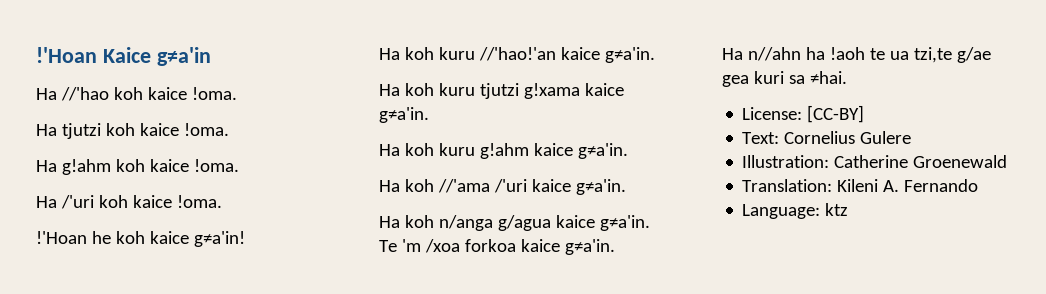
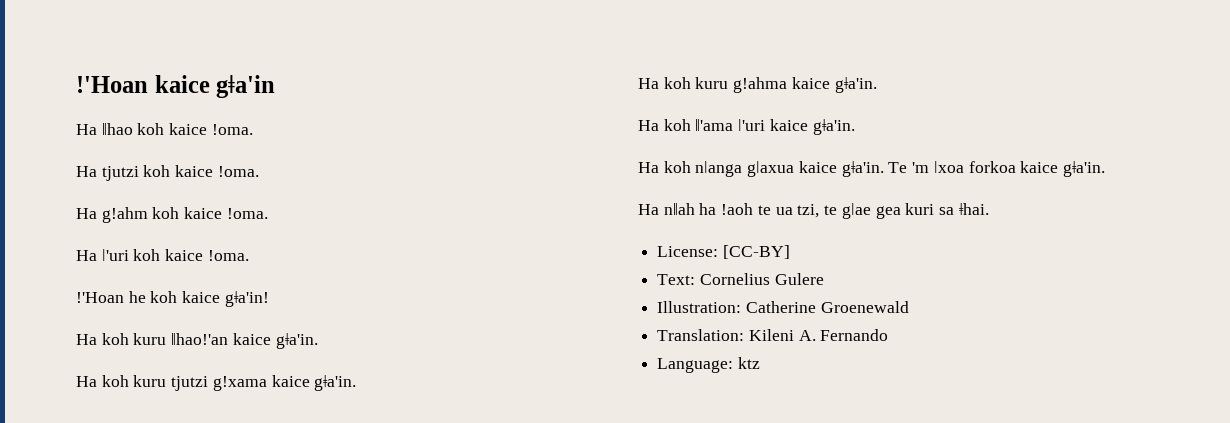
- !'Hoan Kaice g≠a'in
- Ha //'hao koh kaice !oma.
+ ǃ'Hoan kaice gǂa'in
+ Ha ǁhao koh kaice ǃoma.
- Ha tjutzi koh kaice !oma.
- Ha g!ahm koh kaice !oma.
- Ha /'uri koh kaice !oma.
- !'Hoan he koh kaice g≠a'in!
- Ha koh kuru //'hao!'an kaice g≠a'in.
+ Ha tjutzi koh kaice ǃoma.
+ Ha gǃahm koh kaice ǃoma.
+ Ha ǀ'uri koh kaice ǃoma.
+ ǃ'Hoan he koh kaice gǂa'in!
+ Ha koh kuru ǁhaoǃ'an kaice gǂa'in.
- Ha koh kuru tjutzi g!xama kaice g≠a'in.
- Ha koh kuru g!ahm kaice g≠a'in.
- Ha koh //'ama /'uri kaice g≠a'in.
- Ha koh n/anga g/agua kaice g≠a'in.
+ Ha koh kuru tjutzi gǃxama kaice gǂa'in.
+ Ha koh kuru gǃahma kaice gǂa'in.
+ Ha koh ǁ'ama ǀ'uri kaice gǂa'in.
+ Ha koh nǀanga gǀaxua kaice gǂa'in.
- Te 'm /xoa forkoa kaice g≠a'in.
- Ha n//ahn ha !aoh te ua tzi,te g/ae gea kuri sa ≠hai.
+ Te 'm ǀxoa forkoa kaice gǂa'in.
+ Ha nǁah ha ǃaoh te ua tzi, te gǀae gea kuri sa ǂhai.

